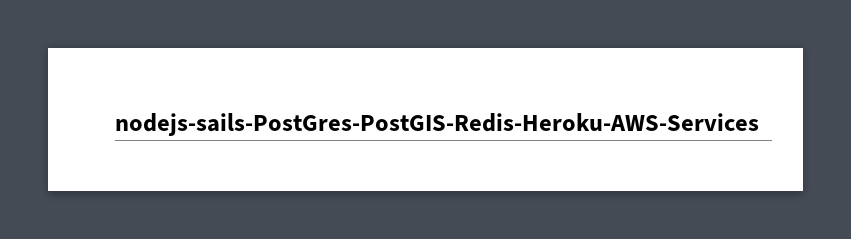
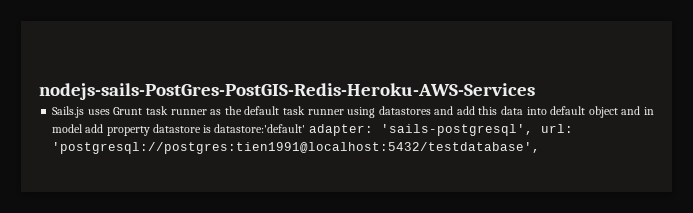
+ Sails.js uses Grunt task runner as the default task runner using datastores and add this data into default object and in model add property datastore is datastore:'default' adapter: 'sails-postgresql', url: 'postgresql://postgres:tien1991@localhost:5432/testdatabase',

